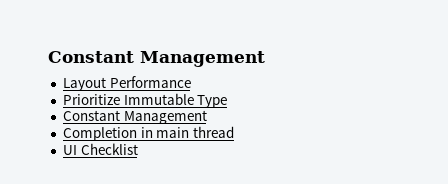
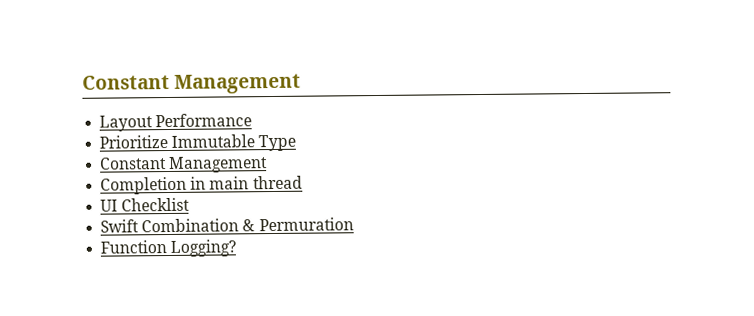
+ Swift Combination & Permuration
+ Function Logging?

